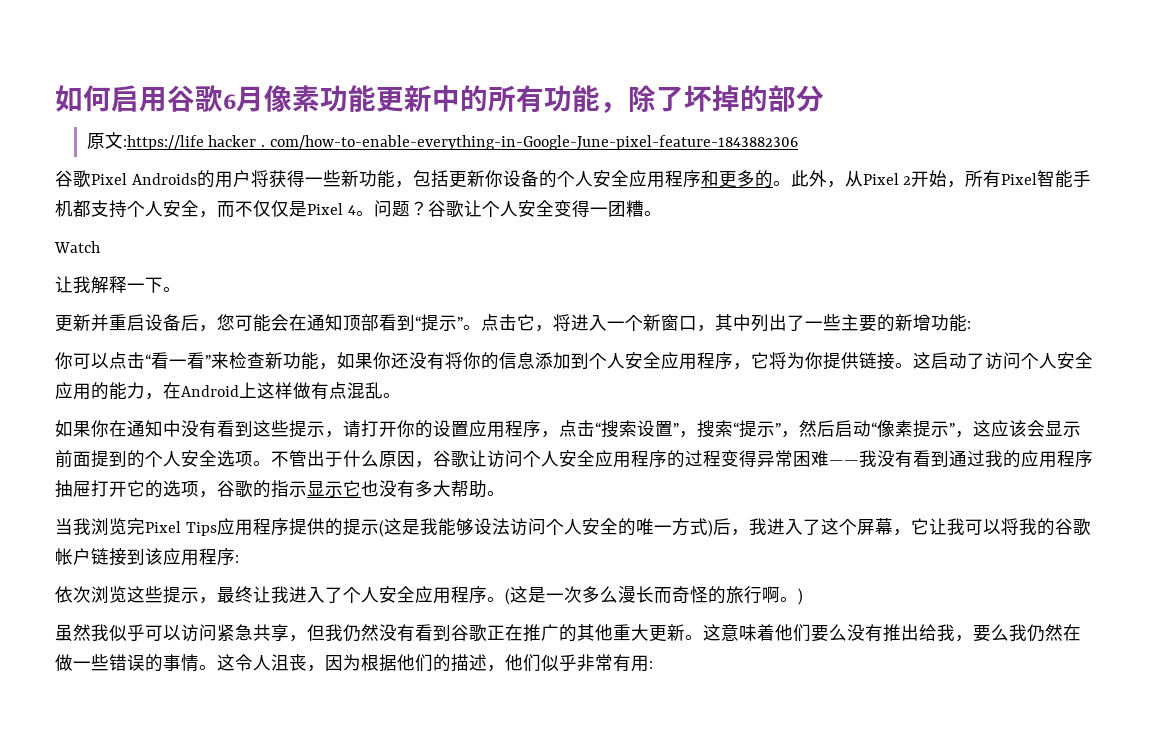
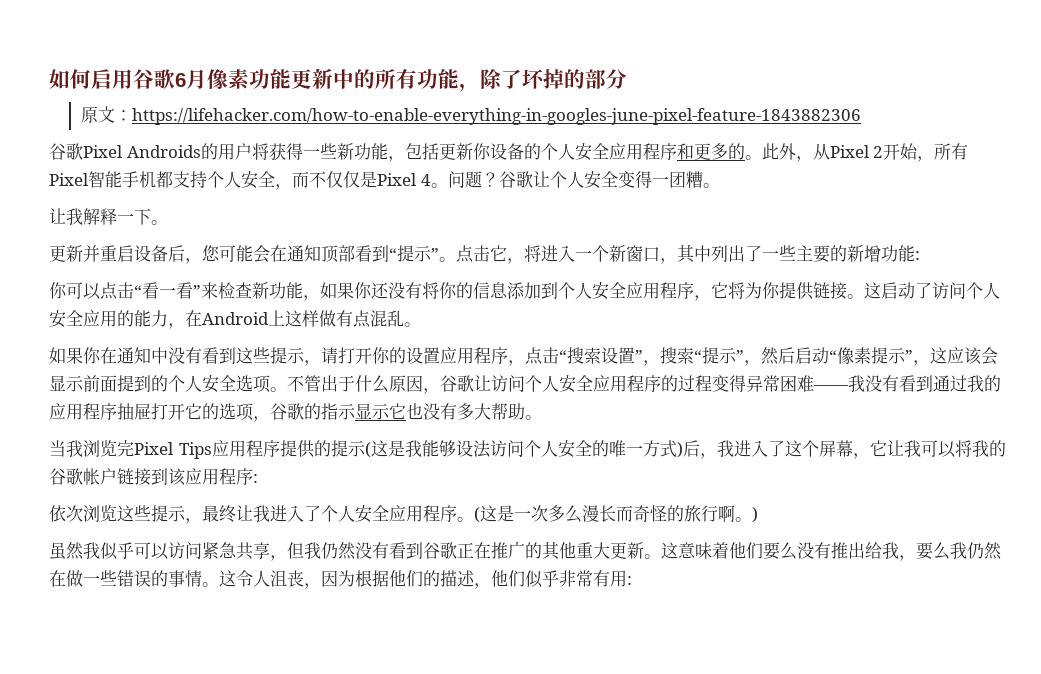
- 原文:https://life hacker . com/how-to-enable-everything-in-Google-June-pixel-feature-1843882306
+ 原文：https://lifehacker.com/how-to-enable-everything-in-googles-june-pixel-feature-1843882306
- Watch

